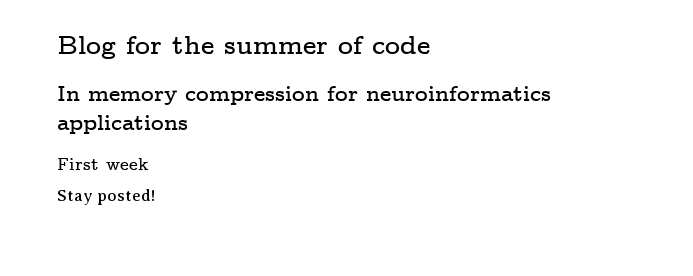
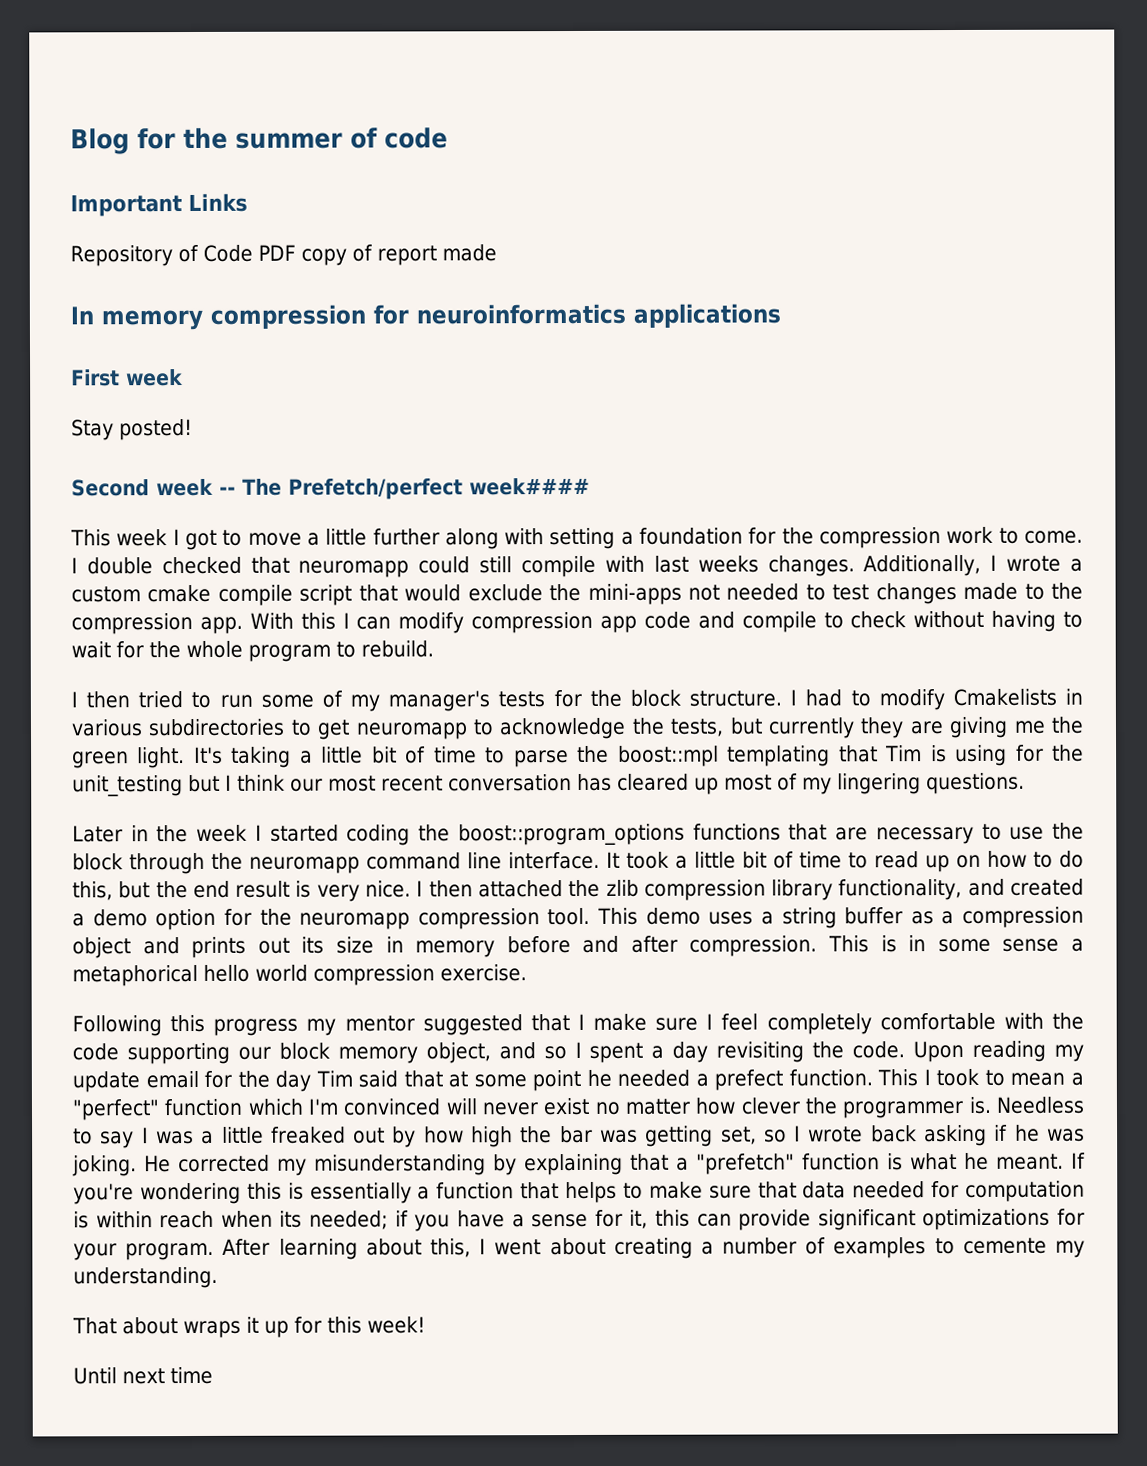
+ Important Links
+ Repository of Code PDF copy of report made
+ Second week -- The Prefetch/perfect week####
+ This week I got to move a little further along with setting a foundation for the compression work to come. I double checked that neuromapp could still compile with last weeks changes. Additionally, I wrote a custom cmake compile script that would exclude the mini-apps not needed to test changes made to the compression app. With this I can modify compression app code and compile to check without having to wait for the whole program to rebuild.
+ I then tried to run some of my manager's tests for the block structure. I had to modify Cmakelists in various subdirectories to get neuromapp to acknowledge the tests, but currently they are giving me the green light. It's taking a little bit of time to parse the boost::mpl templating that Tim is using for the unit_testing but I think our most recent conversation has cleared up most of my lingering questions.
+ Later in the week I started coding the boost::program_options functions that are necessary to use the block through the neuromapp command line interface. It took a little bit of time to read up on how to do this, but the end result is very nice. I then attached the zlib compression library functionality, and created a demo option for the neuromapp compression tool. This demo uses a string buffer as a compression object and prints out its size in memory before and after compression. This is in some sense a metaphorical hello world compression exercise.
+ Following this progress my mentor suggested that I make sure I feel completely comfortable with the code supporting our block memory object, and so I spent a day revisiting the code. Upon reading my update email for the day Tim said that at some point he needed a prefect function. This I took to mean a "perfect" function which I'm convinced will never exist no matter how clever the programmer is. Needless to say I was a little freaked out by how high the bar was getting set, so I wrote back asking if he was joking. He corrected my misunderstanding by explaining that a "prefetch" function is what he meant. If you're wondering this is essentially a function that helps to make sure that data needed for computation is within reach when its needed; if you have a sense for it, this can provide significant optimizations for your program. After learning about this, I went about creating a number of examples to cemente my understanding.
+ That about wraps it up for this week!
+ Until next time

